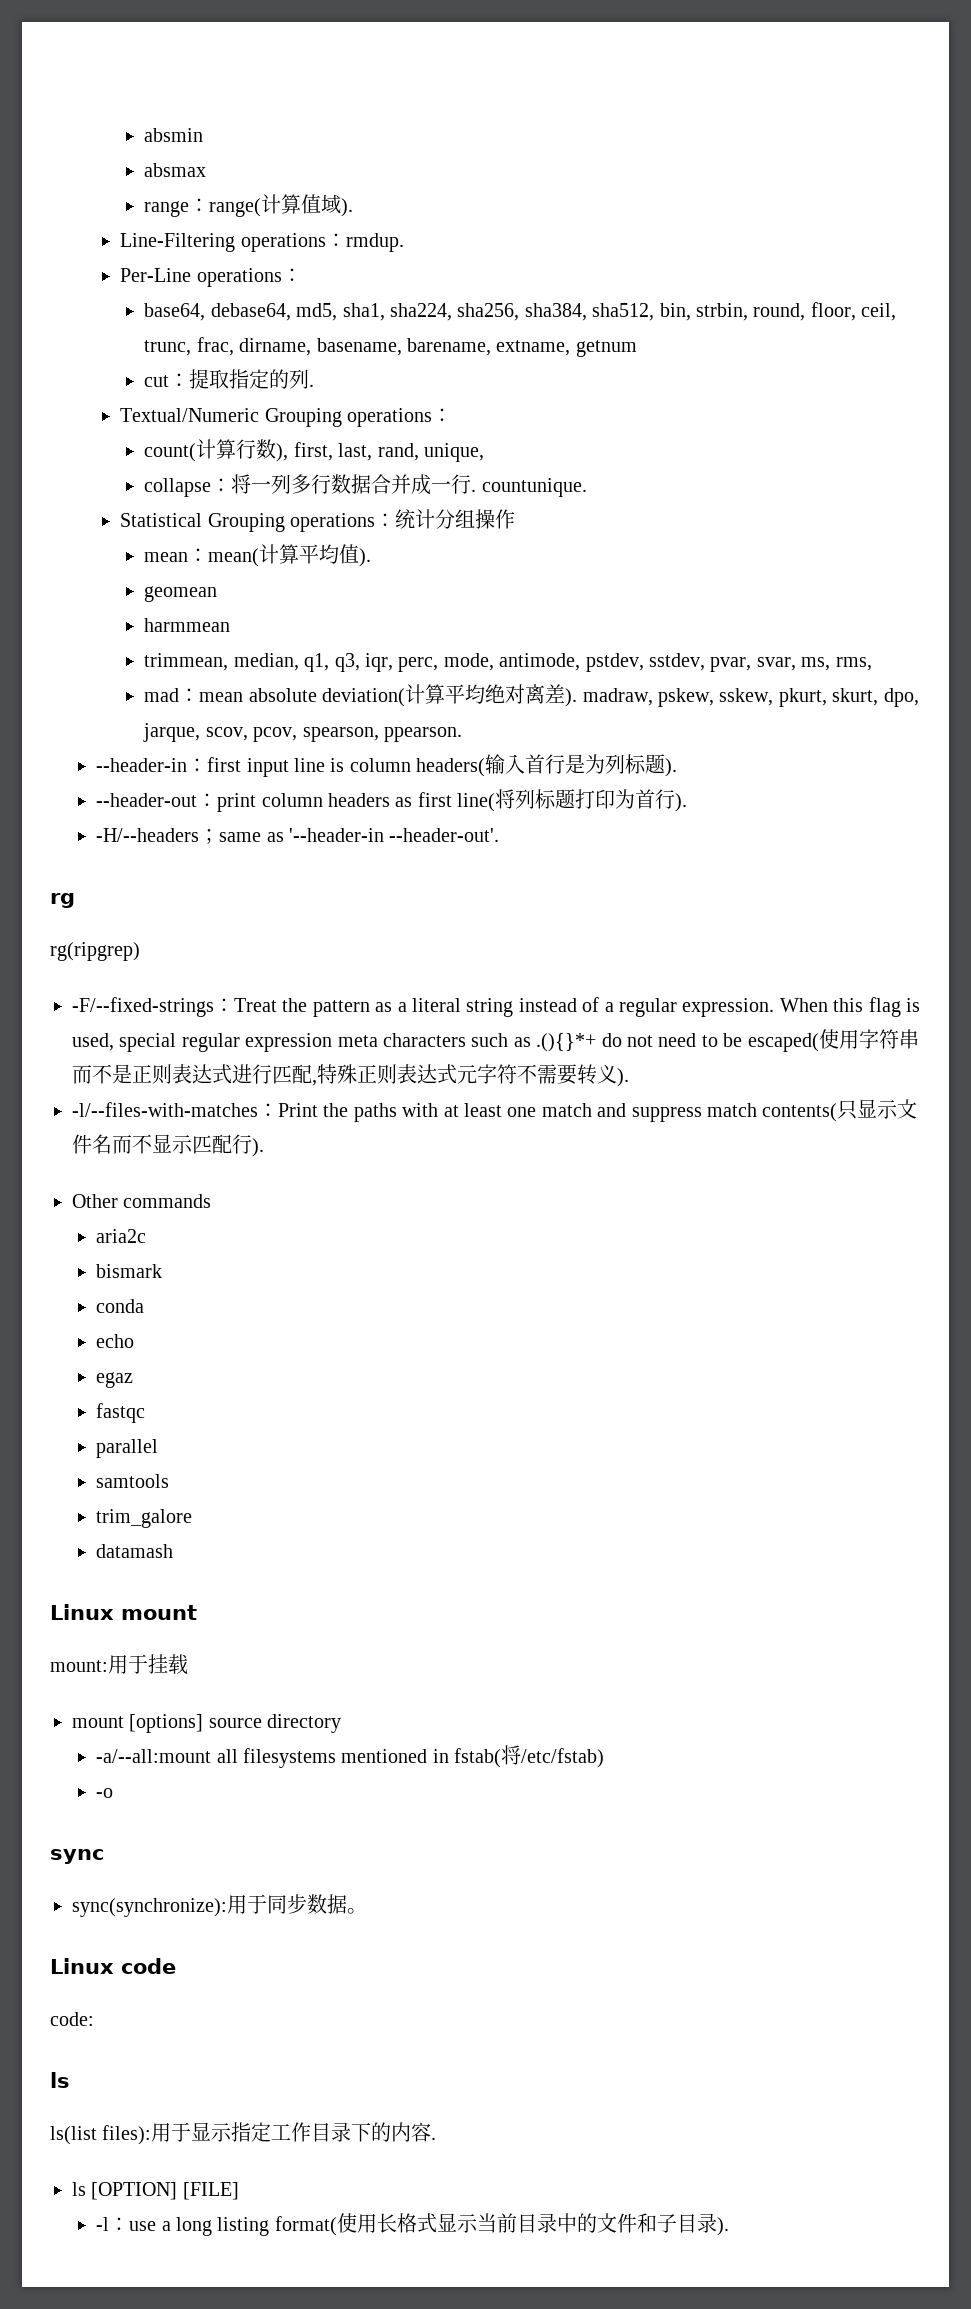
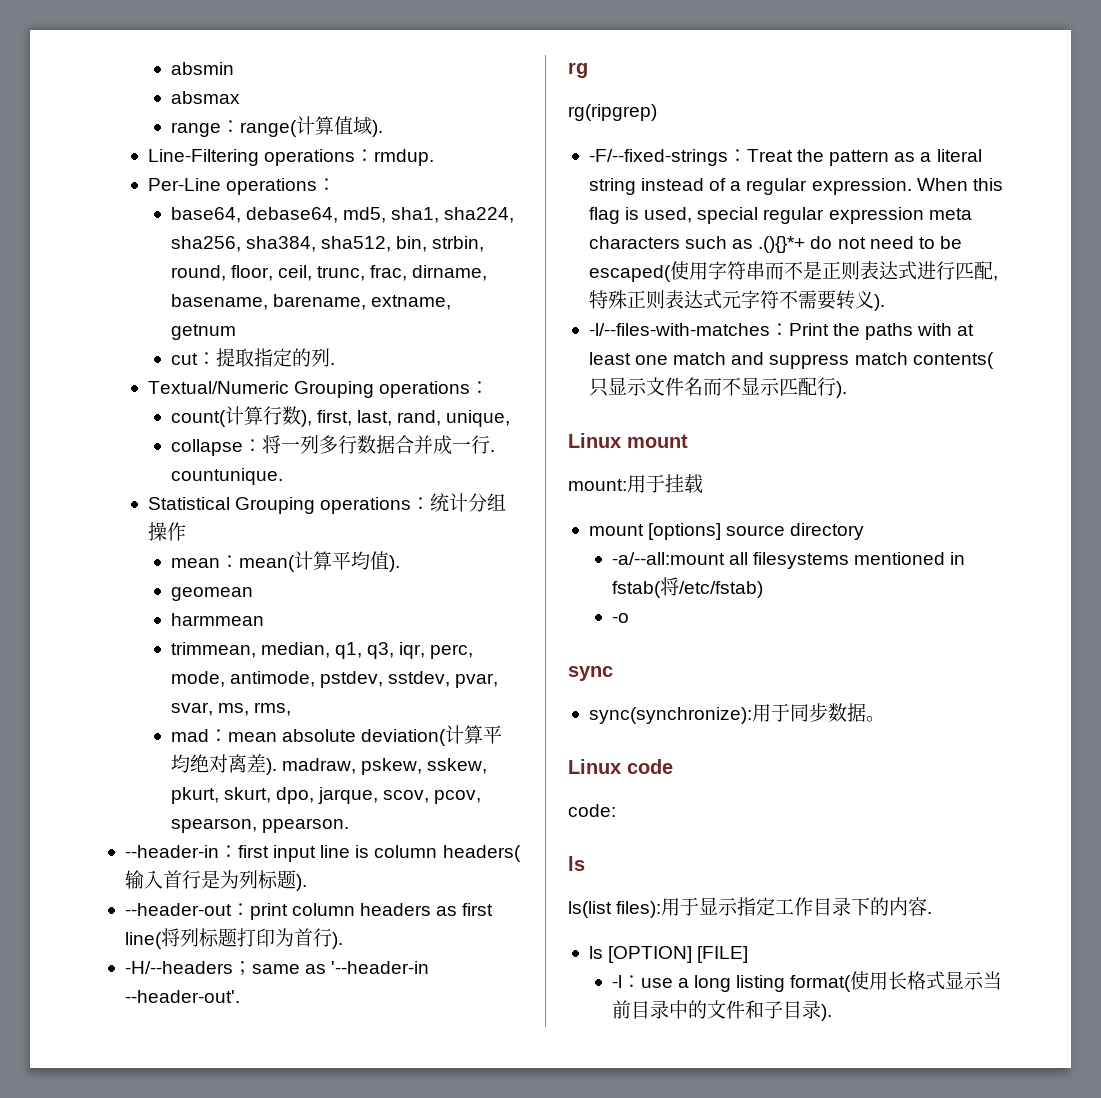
- Other commands
- aria2c
- bismark
- conda
- echo
- egaz
- fastqc
- parallel
- samtools
- trim_galore
- datamash

